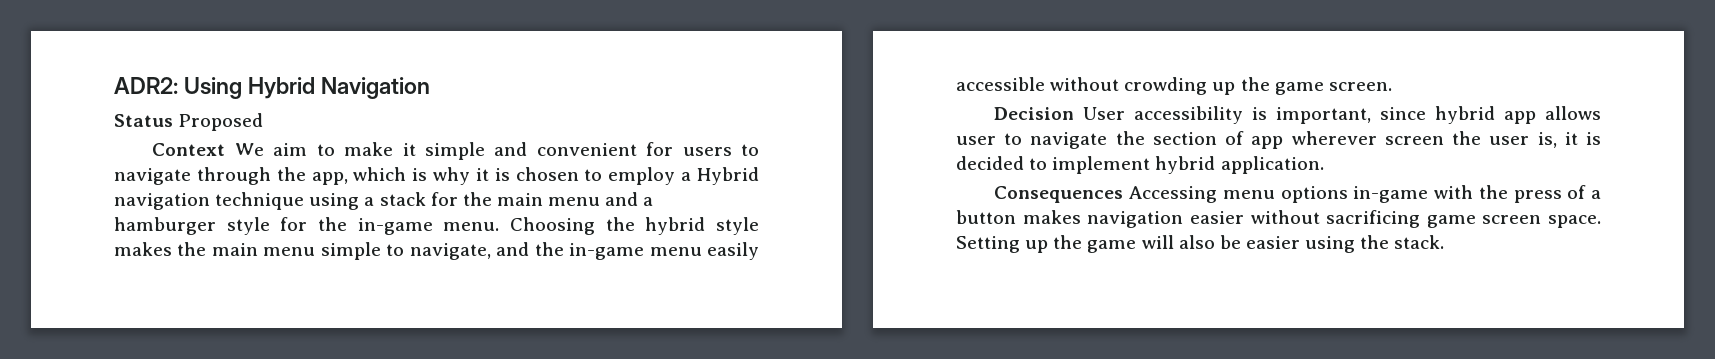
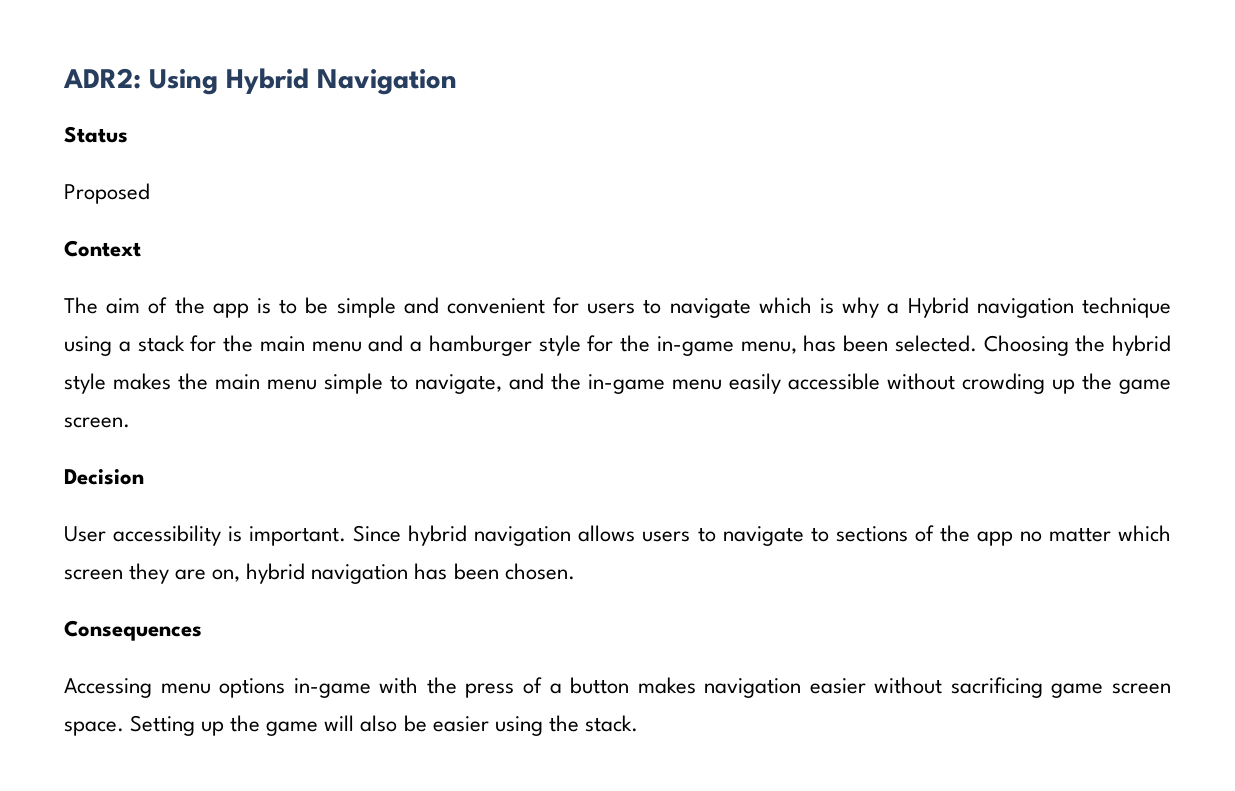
- Status Proposed
+ Status
+ Proposed
- Context We aim to make it simple and convenient for users to navigate through the app, which is why it is chosen to employ a Hybrid navigation technique using a stack for the main menu and a hamburger style for the in-game menu.
+ Context
+ The aim of the app is to be simple and convenient for users to navigate which is why a Hybrid navigation technique using a stack for the main menu and a hamburger style for the in-game menu, has been selected.
- Decision User accessibility is important, since hybrid app allows user to navigate the section of app wherever screen the user is, it is decided to implement hybrid application.
+ Decision
+ User accessibility is important. Since hybrid navigation allows users to navigate to sections of the app no matter which screen they are on, hybrid navigation has been chosen.
- Consequences Accessing menu options in-game with the press of a button makes navigation easier without sacrificing game screen space.
+ Consequences
+ Accessing menu options in-game with the press of a button makes navigation easier without sacrificing game screen space.

